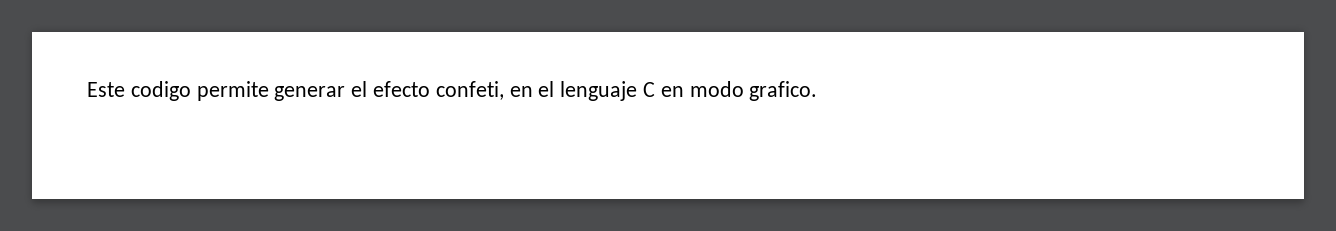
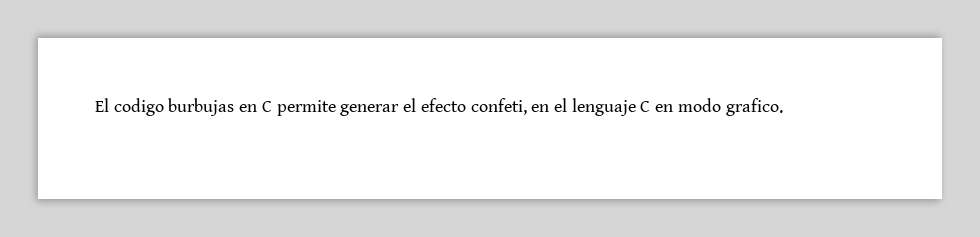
- Este codigo permite generar el efecto confeti, en el lenguaje C en modo grafico.
+ El codigo burbujas en C permite generar el efecto confeti, en el lenguaje C en modo grafico.

